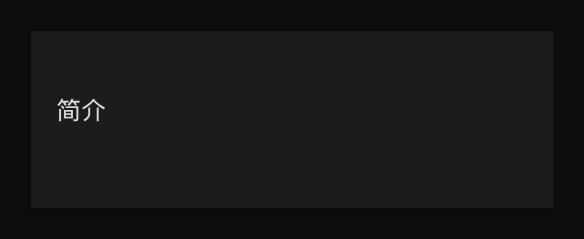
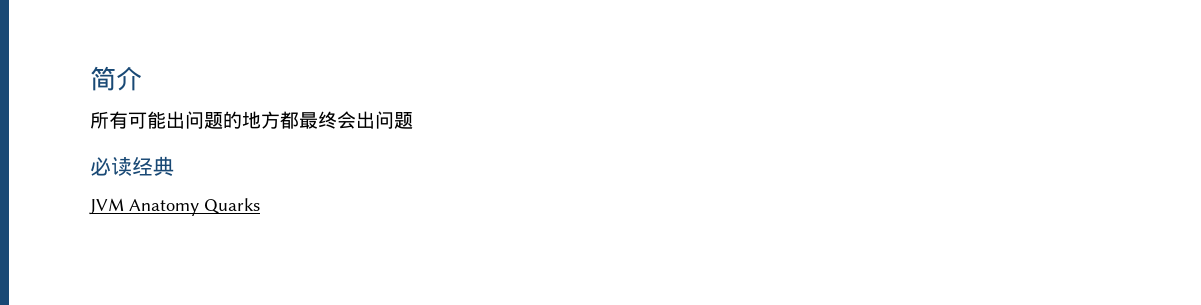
+ 所有可能出问题的地方都最终会出问题
+ 必读经典
+ JVM Anatomy Quarks

